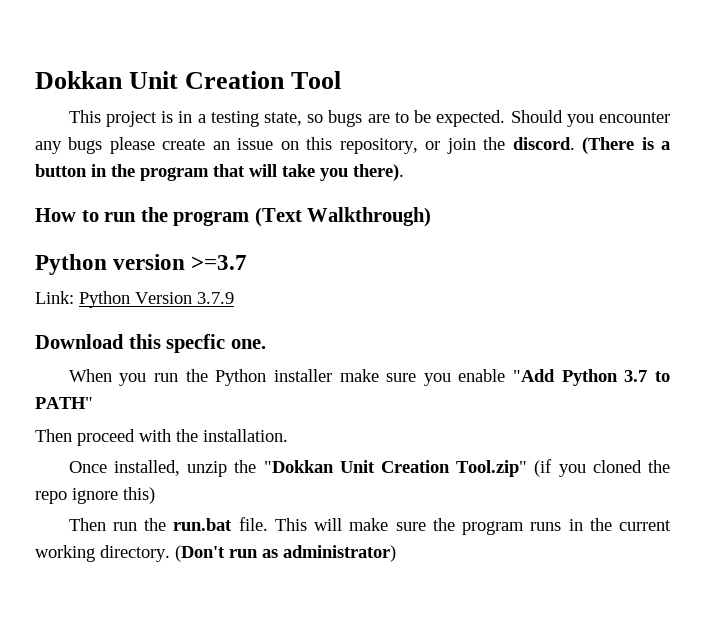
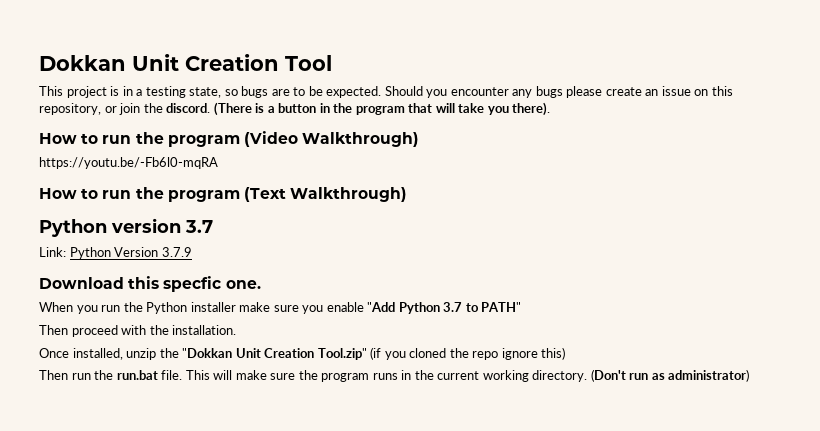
+ How to run the program (Video Walkthrough)
+ https://youtu.be/-Fb6l0-mqRA
- Python version >=3.7
+ Python version 3.7

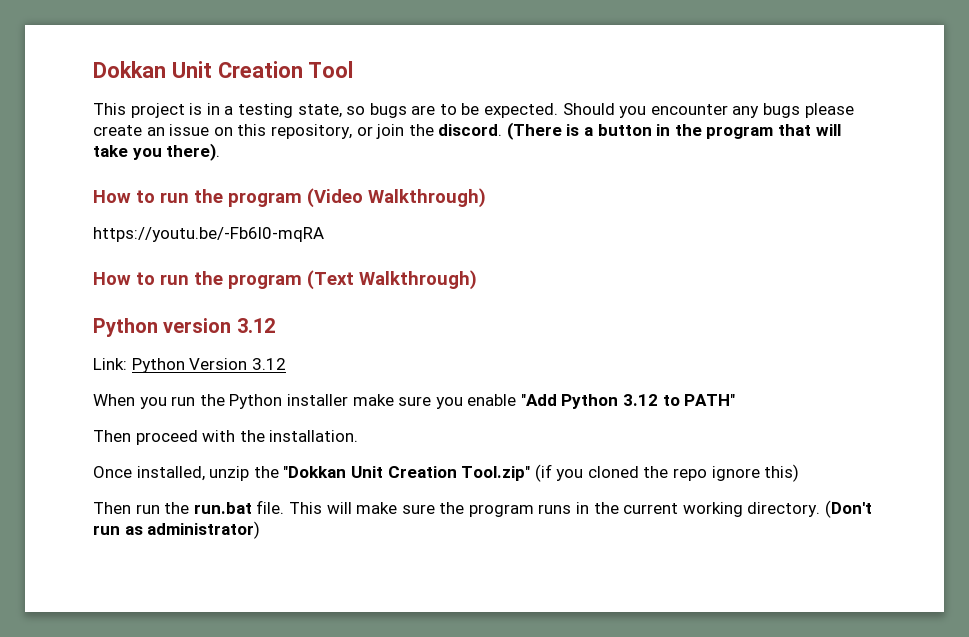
- Python version 3.7
+ Python version 3.12
- Link: Python Version 3.7.9
- Download this specfic one.
+ Link: Python Version 3.12
- When you run the Python installer make sure you enable "Add Python 3.7 to PATH"
+ When you run the Python installer make sure you enable "Add Python 3.12 to PATH"

